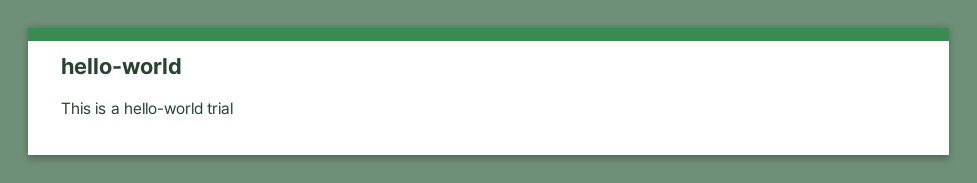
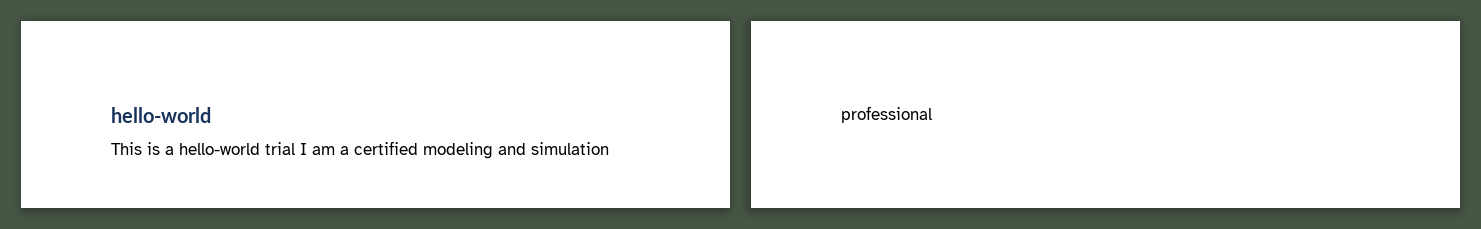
- This is a hello-world trial
+ This is a hello-world trial I am a certified modeling and simulation professional

